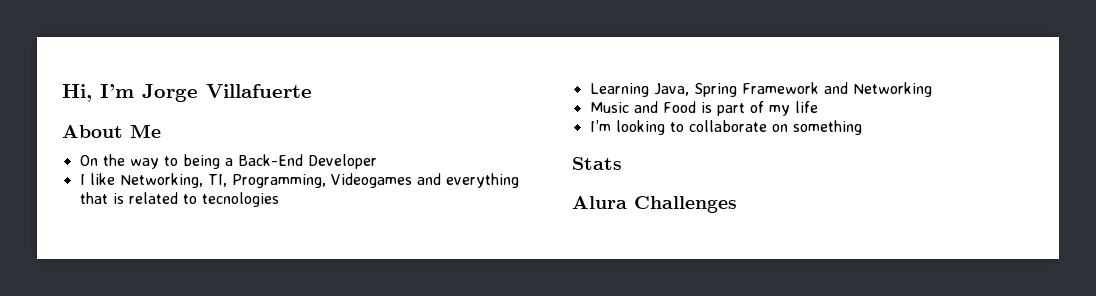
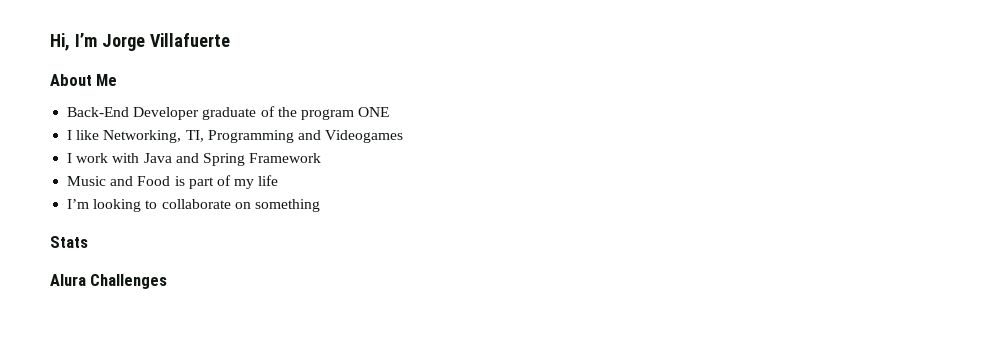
- On the way to being a Back-End Developer
+ Back-End Developer graduate of the program ONE
- I like Networking, TI, Programming, Videogames and everything that is related to tecnologies
- Learning Java, Spring Framework and Networking
+ I like Networking, TI, Programming and Videogames
+ I work with Java and Spring Framework

